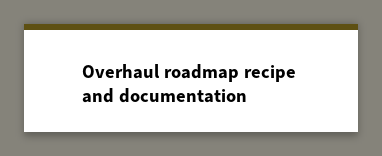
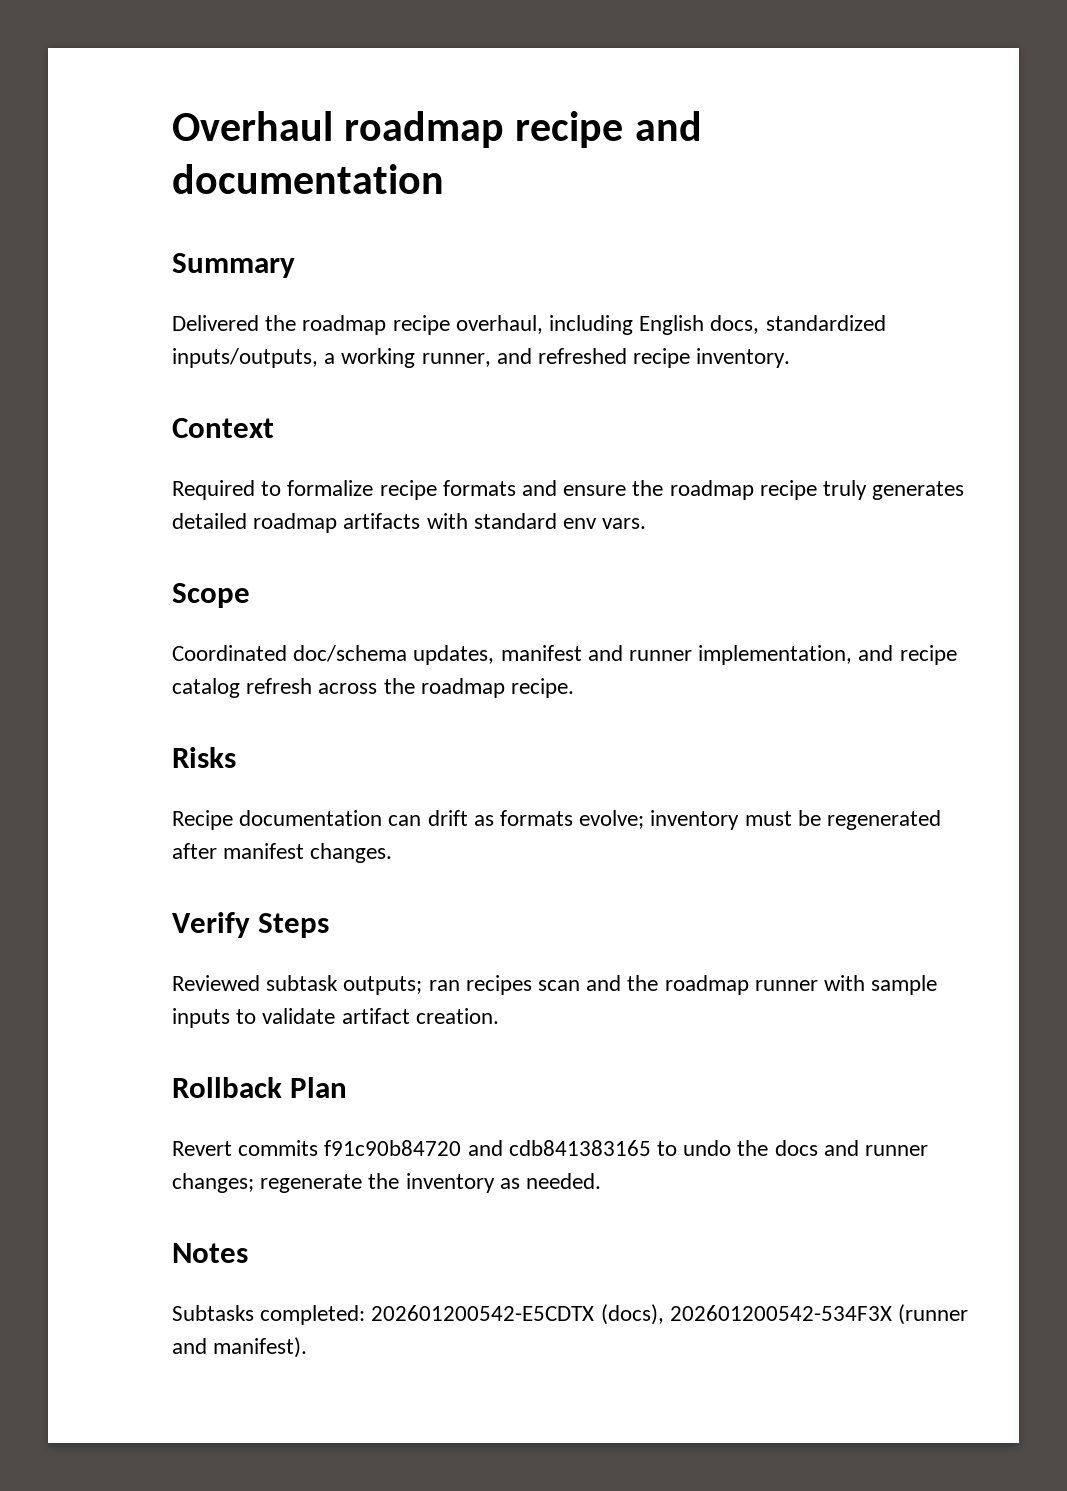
+ Summary
+ Delivered the roadmap recipe overhaul, including English docs, standardized inputs/outputs, a working runner, and refreshed recipe inventory.
+ Context
+ Required to formalize recipe formats and ensure the roadmap recipe truly generates detailed roadmap artifacts with standard env vars.
+ Scope
+ Coordinated doc/schema updates, manifest and runner implementation, and recipe catalog refresh across the roadmap recipe.
+ Risks
+ Recipe documentation can drift as formats evolve; inventory must be regenerated after manifest changes.
+ Verify Steps
+ Reviewed subtask outputs; ran recipes scan and the roadmap runner with sample inputs to validate artifact creation.
+ Rollback Plan
+ Revert commits f91c90b84720 and cdb841383165 to undo the docs and runner changes; regenerate the inventory as needed.
+ Notes
+ Subtasks completed: 202601200542-E5CDTX (docs), 202601200542-534F3X (runner and manifest).

